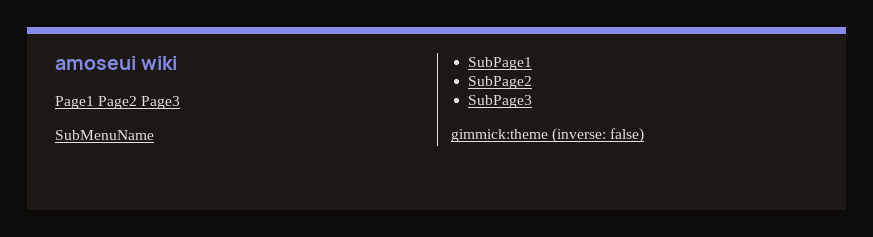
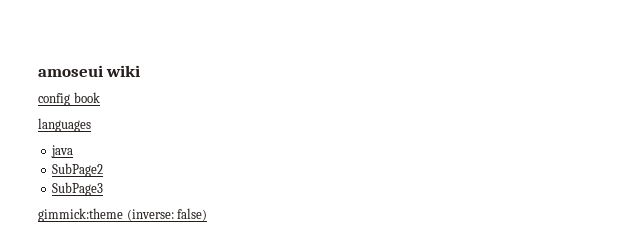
- Page1 Page2 Page3
- SubMenuName
- SubPage1
+ config book
+ languages
+ java

